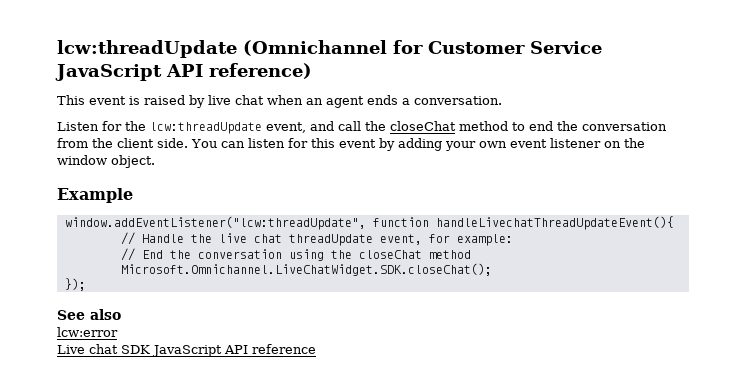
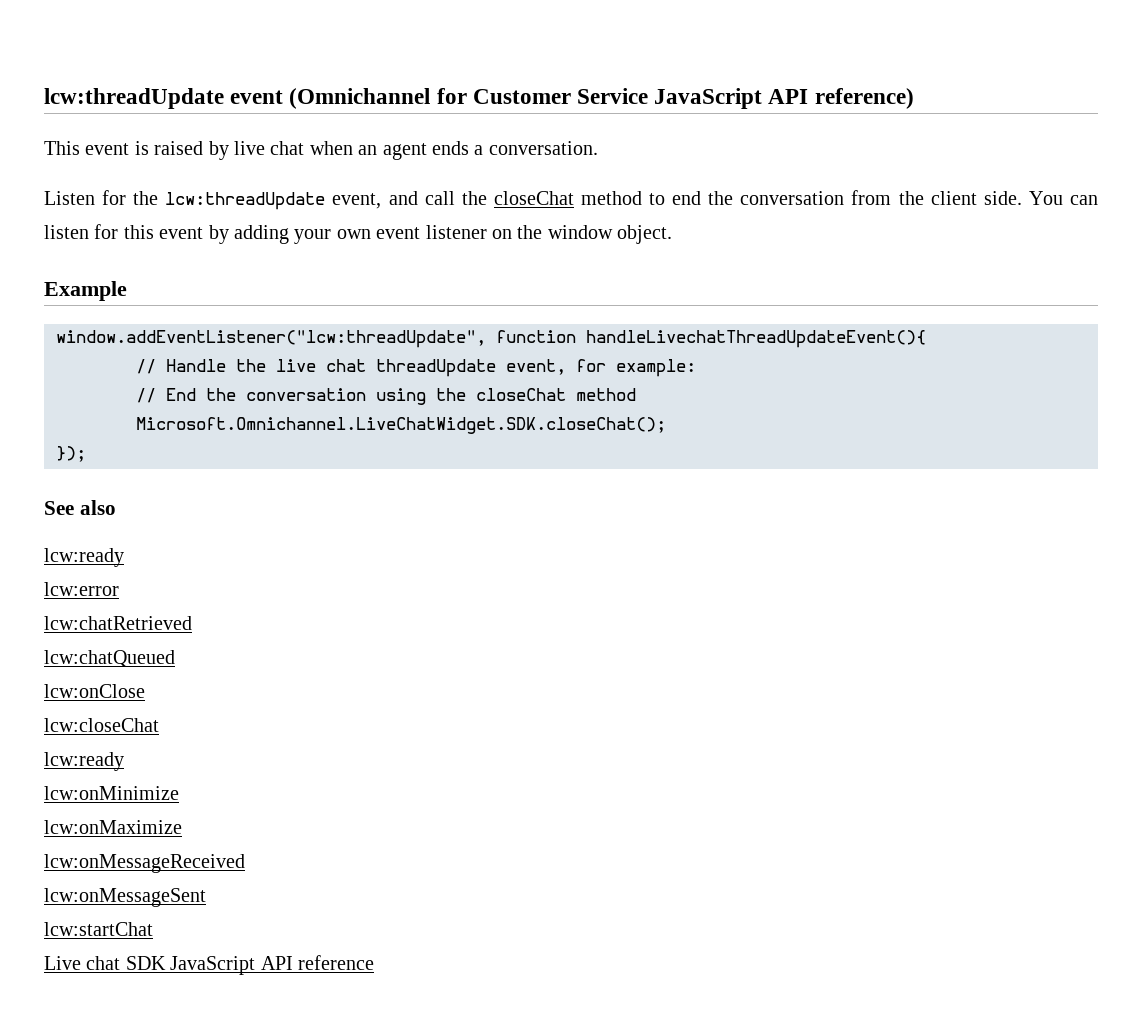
- lcw:threadUpdate (Omnichannel for Customer Service JavaScript API reference)
+ lcw:threadUpdate event (Omnichannel for Customer Service JavaScript API reference)
  See also
+ lcw:ready
+ lcw:chatRetrieved
+ lcw:chatQueued
+ lcw:onClose
+ lcw:closeChat
+ lcw:ready
+ lcw:onMinimize
+ lcw:onMaximize
+ lcw:onMessageReceived
+ lcw:onMessageSent
+ lcw:startChat

